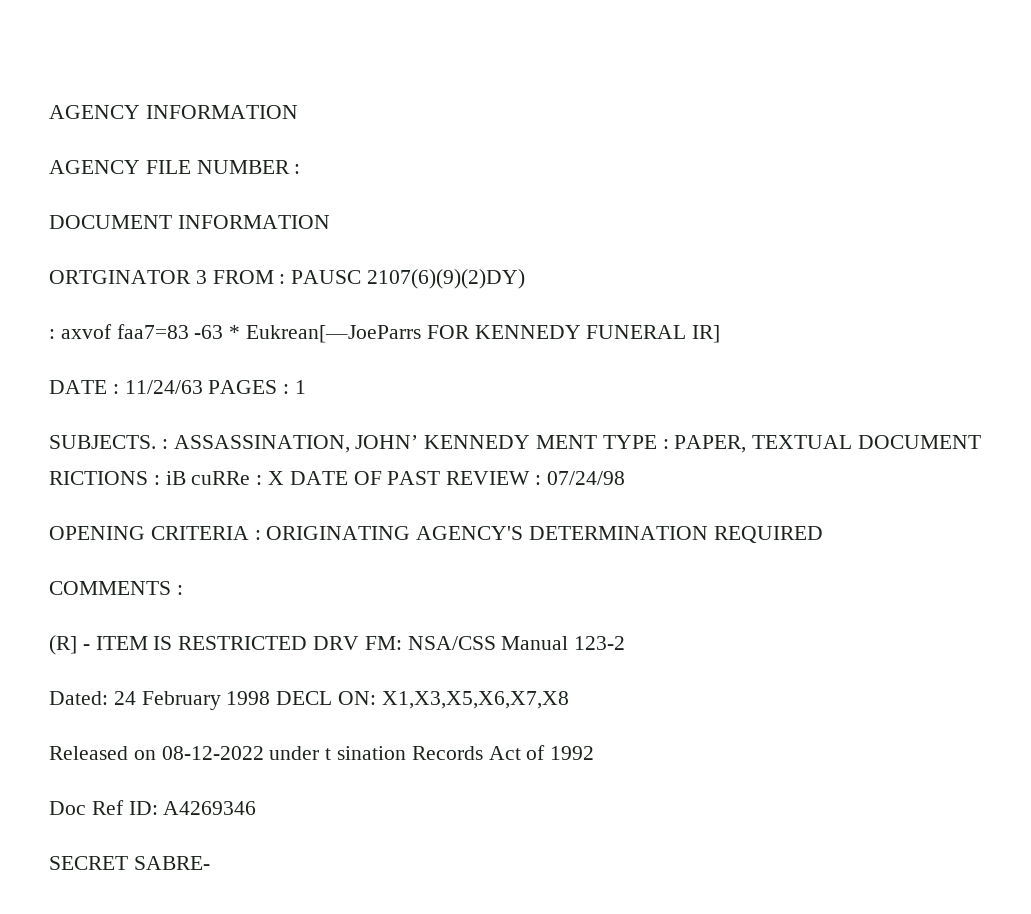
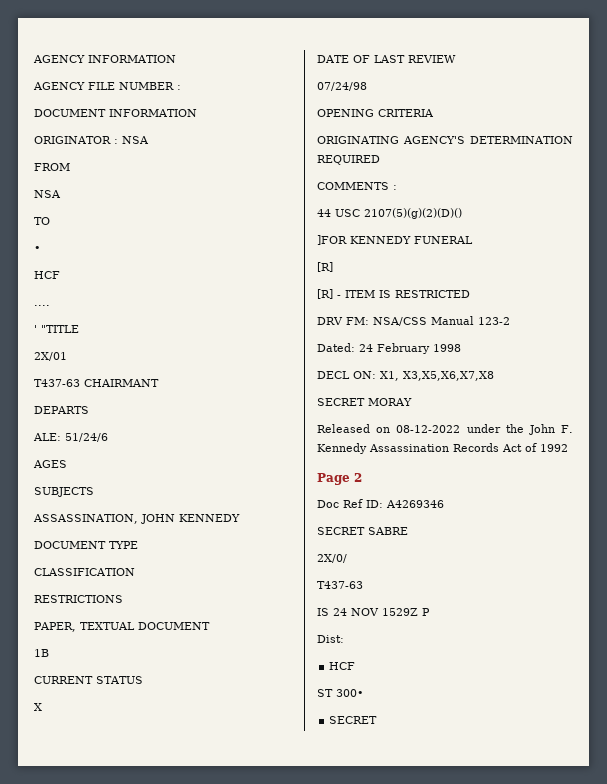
- ORTGINATOR 3 FROM : PAUSC 2107(6)(9)(2)DY)
- : axvof faa7=83 -63 * Eukrean[—JoeParrs FOR KENNEDY FUNERAL IR]
- DATE : 11/24/63 PAGES : 1
- SUBJECTS. : ASSASSINATION, JOHN’ KENNEDY MENT TYPE : PAPER, TEXTUAL DOCUMENT RICTIONS : iB cuRRe : X DATE OF PAST REVIEW : 07/24/98
+ ORIGINATOR : NSA
+ FROM
+ NSA
+ TO
+ •
+ HCF
+ ....
+ ' "TITLE
+ 2X/01
+ T437-63 CHAIRMANT
+ DEPARTS
+ ALE: 51/24/6
+ AGES
+ SUBJECTS
+ ASSASSINATION, JOHN KENNEDY
+ DOCUMENT TYPE
+ CLASSIFICATION
+ RESTRICTIONS
+ PAPER, TEXTUAL DOCUMENT
+ 1B
+ CURRENT STATUS
+ X
+ DATE OF LAST REVIEW
+ 07/24/98
- OPENING CRITERIA : ORIGINATING AGENCY'S DETERMINATION REQUIRED
+ OPENING CRITERIA
+ ORIGINATING AGENCY'S DETERMINATION REQUIRED
- (R] - ITEM IS RESTRICTED DRV FM: NSA/CSS Manual 123-2
+ 44 USC 2107(5)(g)(2)(D)()
+ ]FOR KENNEDY FUNERAL
+ [R]
+ [R] - ITEM IS RESTRICTED
+ DRV FM: NSA/CSS Manual 123-2
- Dated: 24 February 1998 DECL ON: X1,X3,X5,X6,X7,X8
+ Dated: 24 February 1998
+ DECL ON: X1, X3,X5,X6,X7,X8
+ SECRET MORAY
- Released on 08-12-2022 under t sination Records Act of 1992
+ Released on 08-12-2022 under the John F. Kennedy Assassination Records Act of 1992
+ Page 2
- SECRET SABRE-
+ SECRET SABRE
+ 2X/0/
+ T437-63
+ IS 24 NOV 1529Z P
+ Dist:
+ HCF
+ ST 300•
+ SECRET

